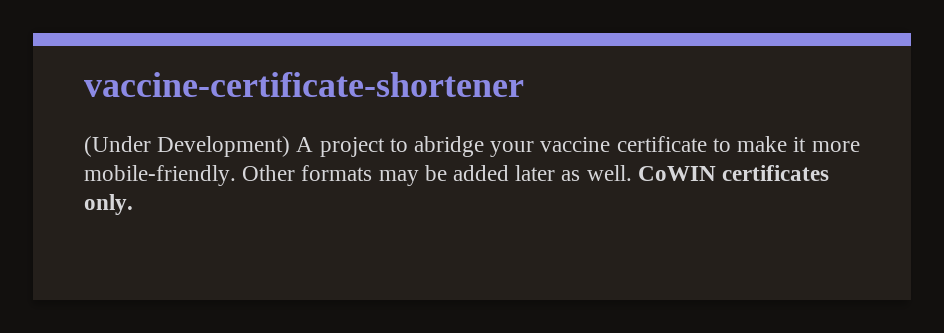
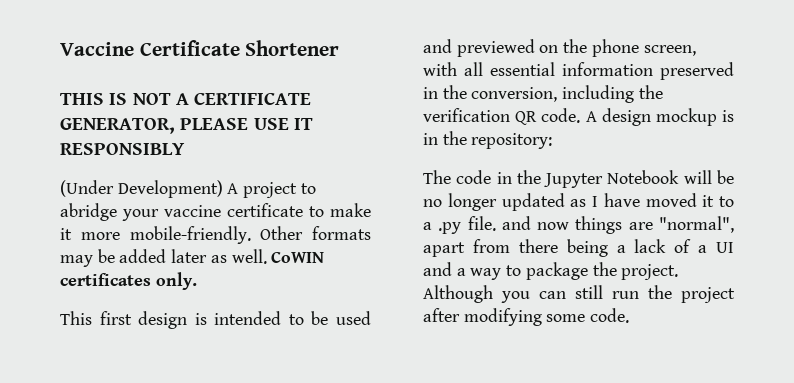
- vaccine-certificate-shortener
+ Vaccine Certificate Shortener
+ THIS IS NOT A CERTIFICATE GENERATOR, PLEASE USE IT RESPONSIBLY
+ This first design is intended to be used and previewed on the phone screen, with all essential information preserved in the conversion, including the verification QR code. A design mockup is in the repository:
+ The code in the Jupyter Notebook will be no longer updated as I have moved it to a .py file. and now things are "normal", apart from there being a lack of a UI and a way to package the project. Although you can still run the project after modifying some code.

